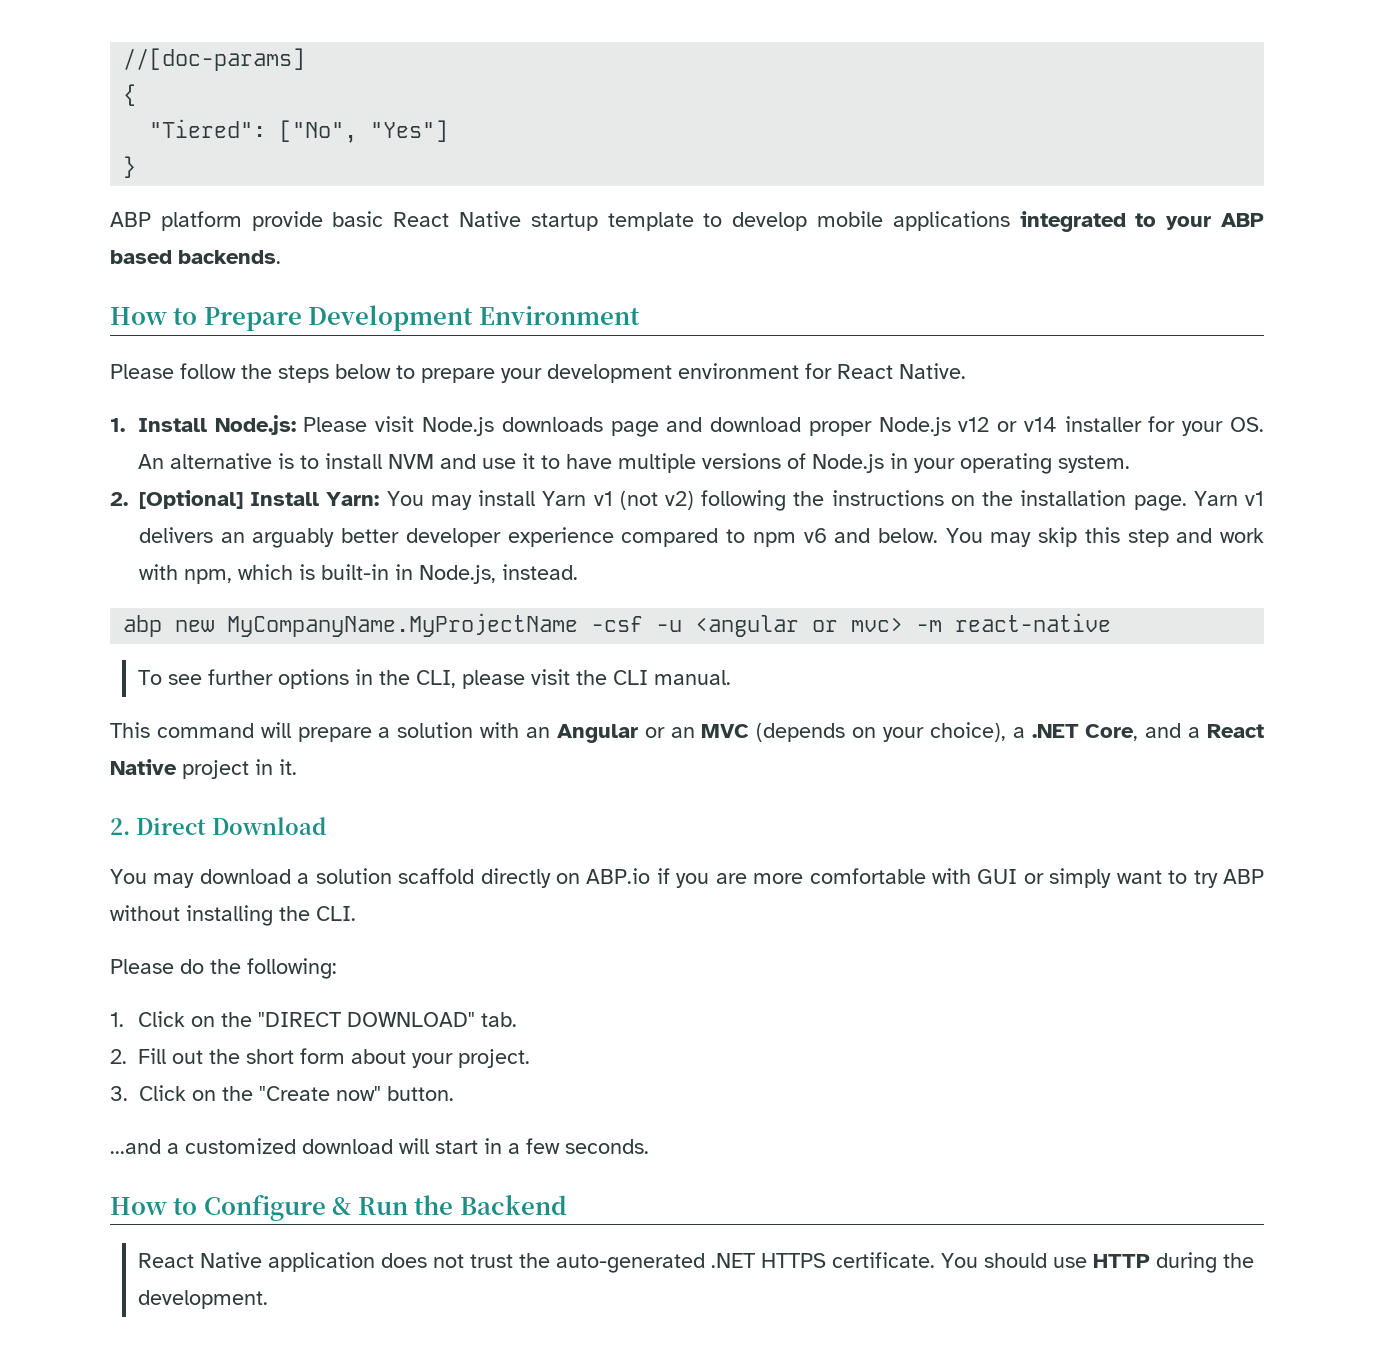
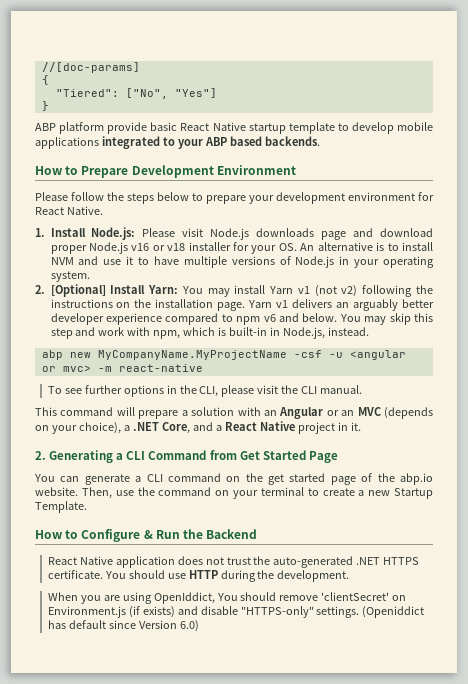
- 1. Install Node.js: Please visit Node.js downloads page and download proper Node.js v12 or v14 installer for your OS. An alternative is to install NVM and use it to have multiple versions of Node.js in your operating system.
+ 1. Install Node.js: Please visit Node.js downloads page and download proper Node.js v16 or v18 installer for your OS. An alternative is to install NVM and use it to have multiple versions of Node.js in your operating system.
- 2. Direct Download
- You may download a solution scaffold directly on ABP.io if you are more comfortable with GUI or simply want to try ABP without installing the CLI.
- Please do the following:
- 1. Click on the "DIRECT DOWNLOAD" tab.
- 2. Fill out the short form about your project.
- 3. Click on the "Create now" button.
- ...and a customized download will start in a few seconds.
+ 2. Generating a CLI Command from Get Started Page
+ You can generate a CLI command on the get started page of the abp.io website. Then, use the command on your terminal to create a new Startup Template.
+ When you are using OpenIddict, You should remove 'clientSecret' on Environment.js (if exists) and disable "HTTPS-only" settings. (Openiddict has default since Version 6.0)

